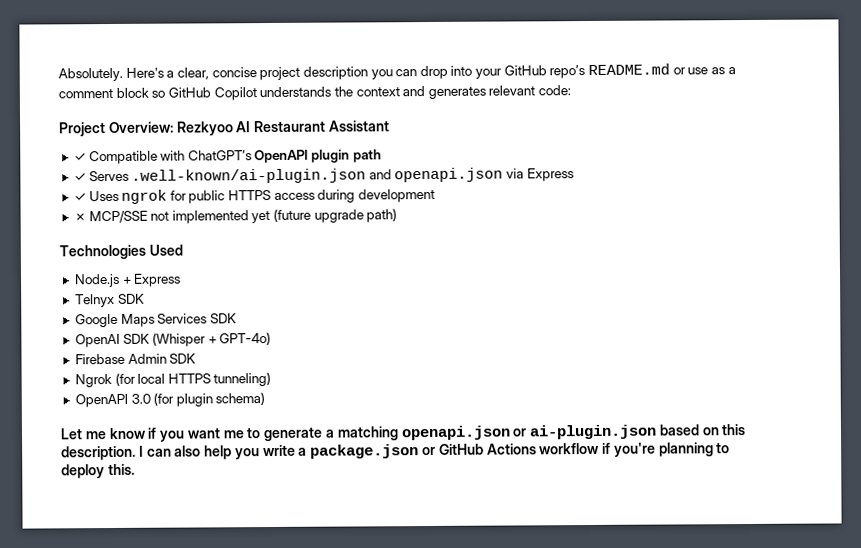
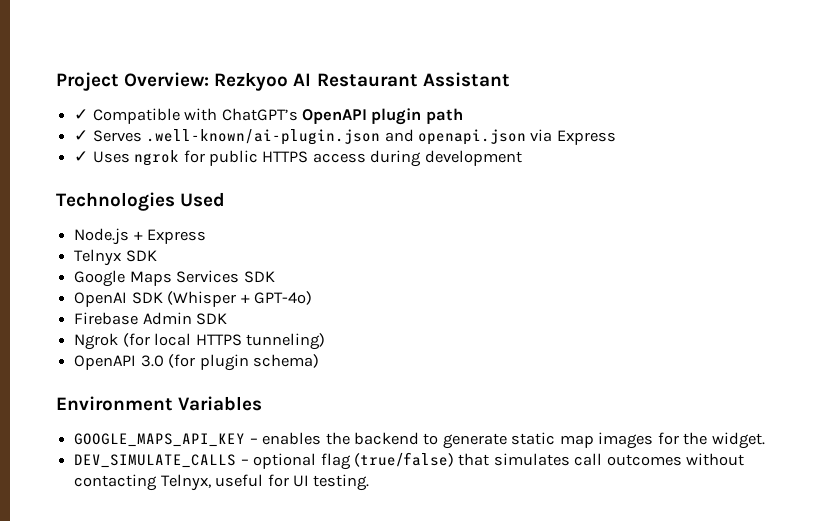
- Absolutely. Here's a clear, concise project description you can drop into your GitHub repo’s README.md or use as a comment block so GitHub Copilot understands the context and generates relevant code:
- ✗ MCP/SSE not implemented yet (future upgrade path)
- Let me know if you want me to generate a matching openapi.json or ai-plugin.json based on this description. I can also help you write a package.json or GitHub Actions workflow if you're planning to deploy this.
+ Environment Variables
+ GOOGLE_MAPS_API_KEY – enables the backend to generate static map images for the widget.
+ DEV_SIMULATE_CALLS – optional flag (true/false) that simulates call outcomes without contacting Telnyx, useful for UI testing.

